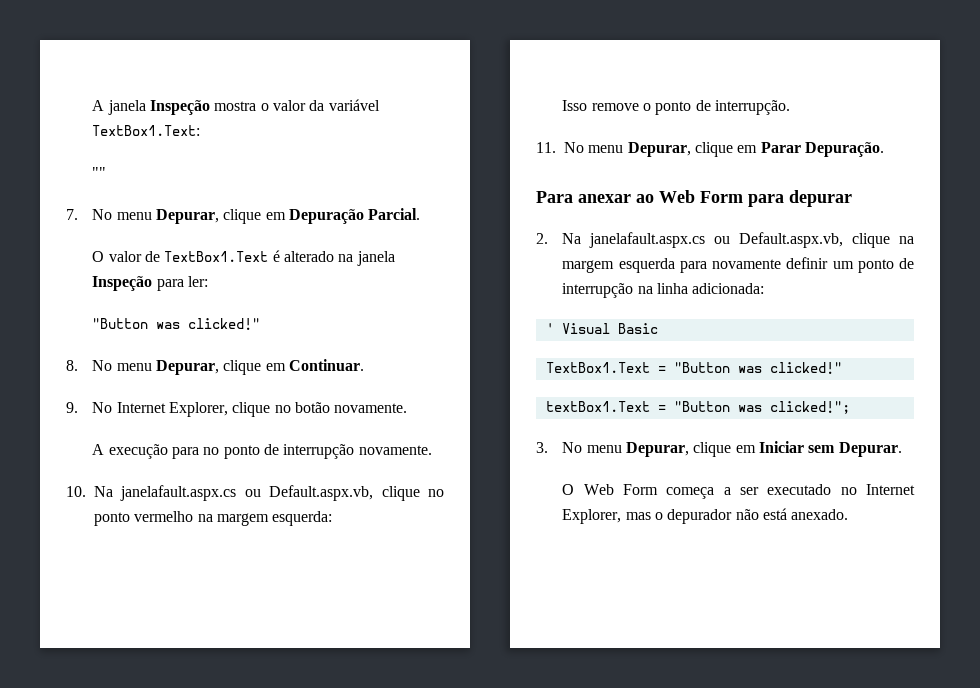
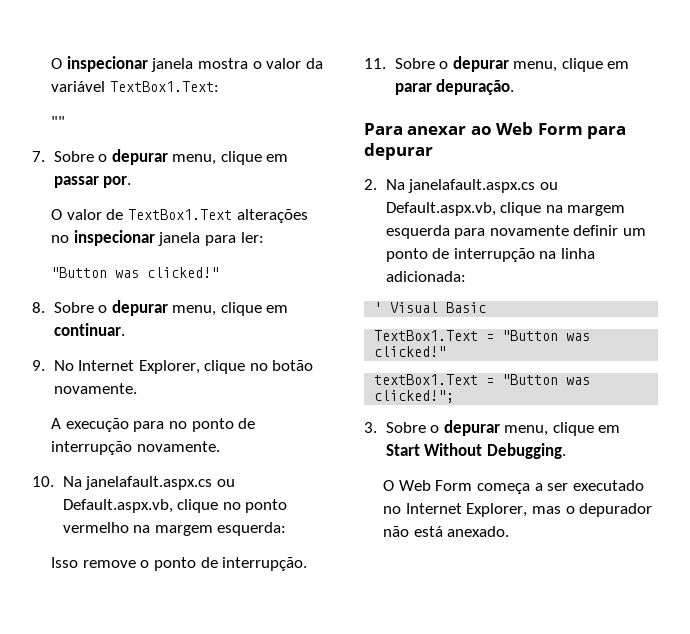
- A janela Inspeção mostra o valor da variável TextBox1.Text:
+ O inspecionar janela mostra o valor da variável TextBox1.Text:
- 7. No menu Depurar, clique em Depuração Parcial.
+ 7. Sobre o depurar menu, clique em passar por.
- O valor de TextBox1.Text é alterado na janela Inspeção para ler:
+ O valor de TextBox1.Text alterações no inspecionar janela para ler:
- 8. No menu Depurar, clique em Continuar.
+ 8. Sobre o depurar menu, clique em continuar.
- 11. No menu Depurar, clique em Parar Depuração.
+ 11. Sobre o depurar menu, clique em parar depuração.
- 3. No menu Depurar, clique em Iniciar sem Depurar.
+ 3. Sobre o depurar menu, clique em Start Without Debugging.

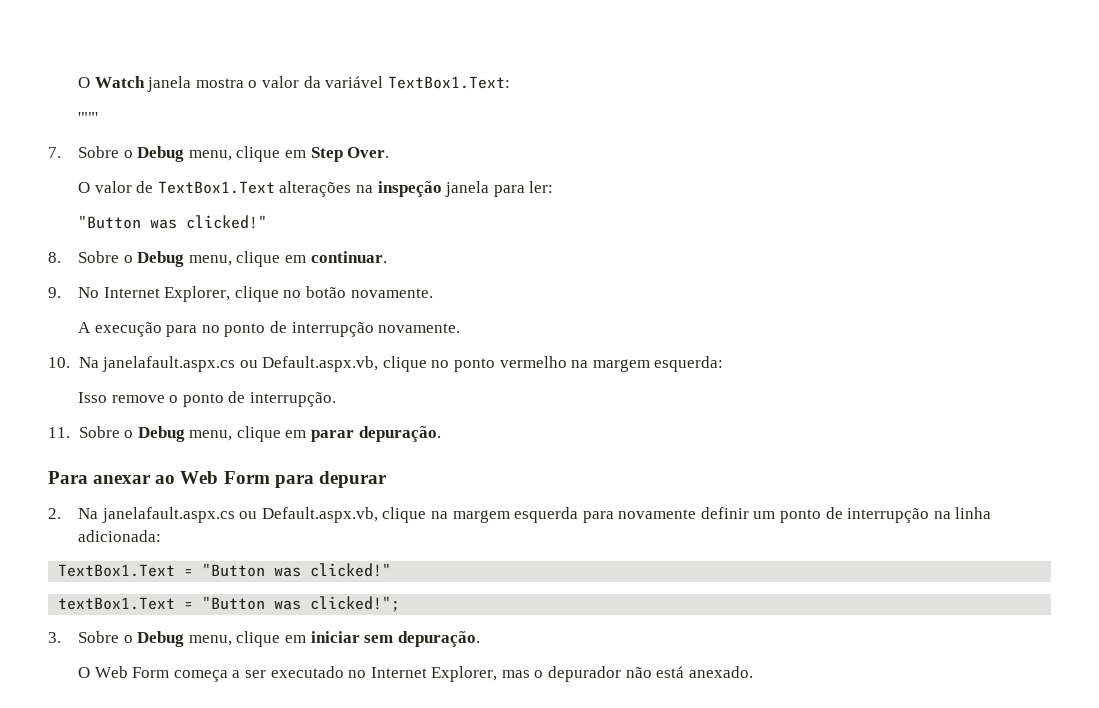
- O inspecionar janela mostra o valor da variável TextBox1.Text:
+ O Watch janela mostra o valor da variável TextBox1.Text:
- ""
+ '""'
- 7. Sobre o depurar menu, clique em passar por.
+ 7. Sobre o Debug menu, clique em Step Over.
- O valor de TextBox1.Text alterações no inspecionar janela para ler:
+ O valor de TextBox1.Text alterações na inspeção janela para ler:
- 8. Sobre o depurar menu, clique em continuar.
+ 8. Sobre o Debug menu, clique em continuar.
- 11. Sobre o depurar menu, clique em parar depuração.
+ 11. Sobre o Debug menu, clique em parar depuração.
- ' Visual Basic
- 3. Sobre o depurar menu, clique em Start Without Debugging.
+ 3. Sobre o Debug menu, clique em iniciar sem depuração.

